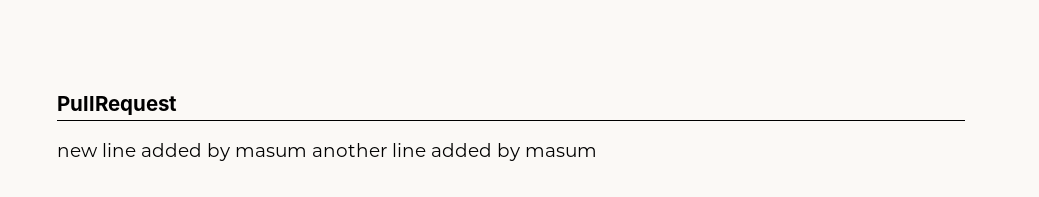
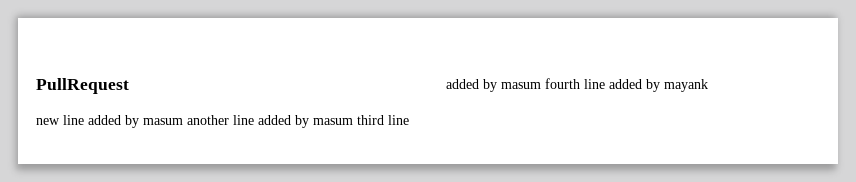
- new line added by masum another line added by masum
+ new line added by masum another line added by masum third line added by masum fourth line added by mayank

